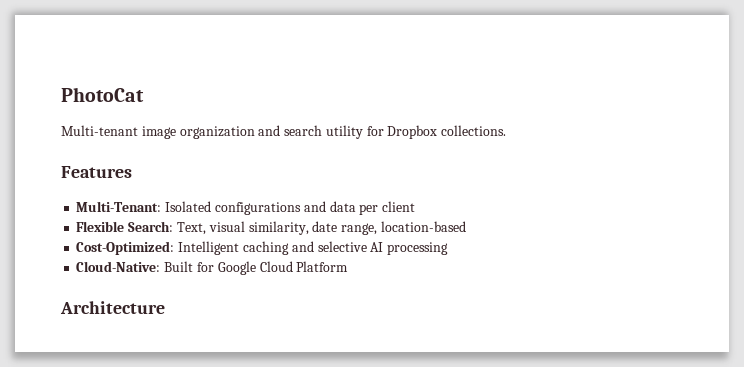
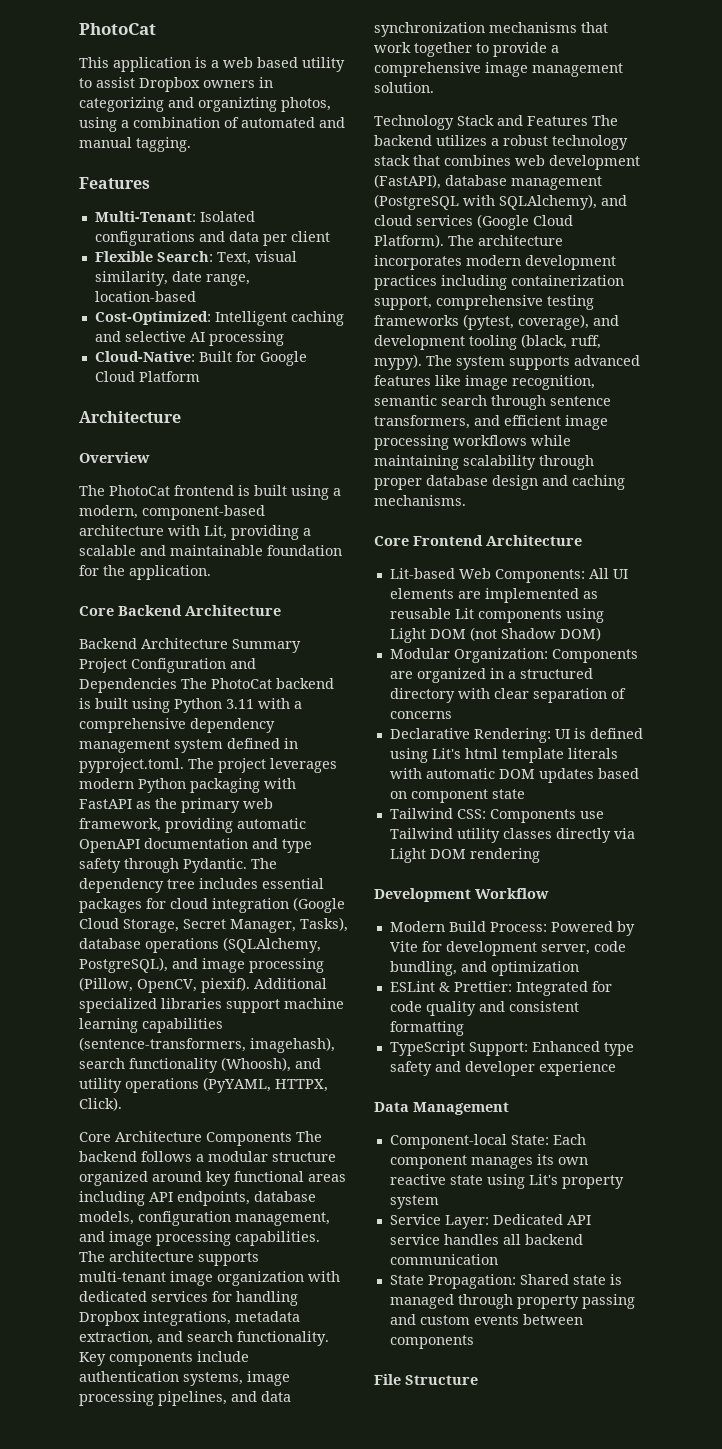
- Multi-tenant image organization and search utility for Dropbox collections.
+ This application is a web based utility to assist Dropbox owners in categorizing and organizting photos, using a combination of automated and manual tagging.
+ Overview
+ The PhotoCat frontend is built using a modern, component-based architecture with Lit, providing a scalable and maintainable foundation for the application.
+ Core Backend Architecture
+ Backend Architecture Summary Project Configuration and Dependencies The PhotoCat backend is built using Python 3.11 with a comprehensive dependency management system defined in pyproject.toml. The project leverages modern Python packaging with FastAPI as the primary web framework, providing automatic OpenAPI documentation and type safety through Pydantic. The dependency tree includes essential packages for cloud integration (Google Cloud Storage, Secret Manager, Tasks), database operations (SQLAlchemy, PostgreSQL), and image processing (Pillow, OpenCV, piexif). Additional specialized libraries support machine learning capabilities (sentence-transformers, imagehash), search functionality (Whoosh), and utility operations (PyYAML, HTTPX, Click).
+ Core Architecture Components The backend follows a modular structure organized around key functional areas including API endpoints, database models, configuration management, and image processing capabilities. The architecture supports multi-tenant image organization with dedicated services for handling Dropbox integrations, metadata extraction, and search functionality. Key components include authentication systems, image processing pipelines, and data synchronization mechanisms that work together to provide a comprehensive image management solution.
+ Technology Stack and Features The backend utilizes a robust technology stack that combines web development (FastAPI), database management (PostgreSQL with SQLAlchemy), and cloud services (Google Cloud Platform). The architecture incorporates modern development practices including containerization support, comprehensive testing frameworks (pytest, coverage), and development tooling (black, ruff, mypy). The system supports advanced features like image recognition, semantic search through sentence transformers, and efficient image processing workflows while maintaining scalability through proper database design and caching mechanisms.
+ Core Frontend Architecture
+ Lit-based Web Components: All UI elements are implemented as reusable Lit components using Light DOM (not Shadow DOM)
+ Modular Organization: Components are organized in a structured directory with clear separation of concerns
+ Declarative Rendering: UI is defined using Lit's html template literals with automatic DOM updates based on component state
+ Tailwind CSS: Components use Tailwind utility classes directly via Light DOM rendering
+ Development Workflow
+ Modern Build Process: Powered by Vite for development server, code bundling, and optimization
+ ESLint & Prettier: Integrated for code quality and consistent formatting
+ TypeScript Support: Enhanced type safety and developer experience
+ Data Management
+ Component-local State: Each component manages its own reactive state using Lit's property system
+ Service Layer: Dedicated API service handles all backend communication
+ State Propagation: Shared state is managed through property passing and custom events between components
+ File Structure

